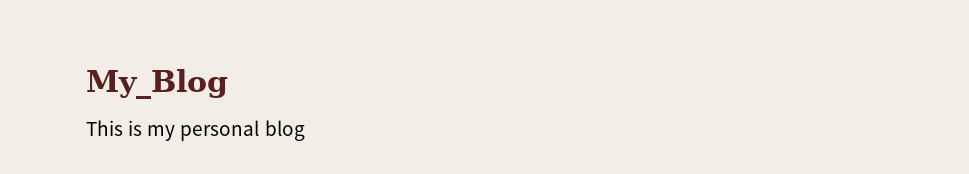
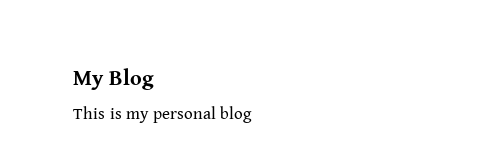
- My_Blog
+ My Blog

